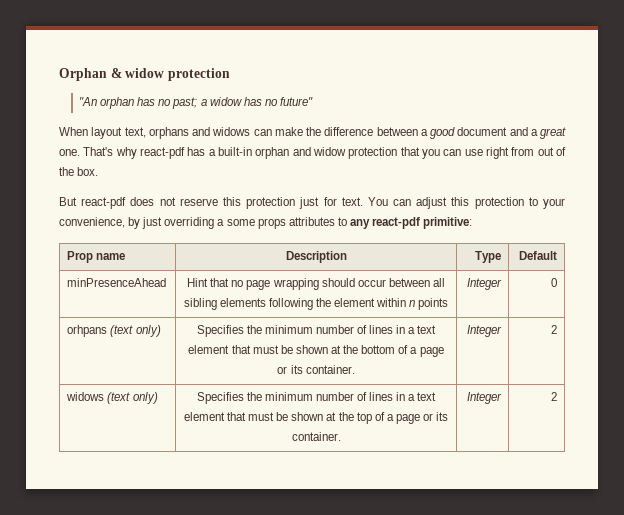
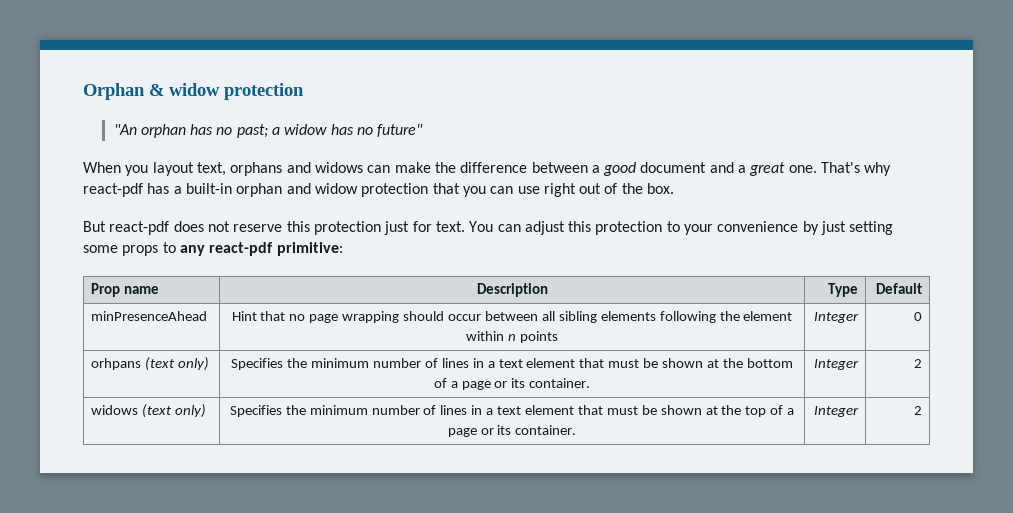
- When layout text, orphans and widows can make the difference between a good document and a great one.
+ When you layout text, orphans and widows can make the difference between a good document and a great one.
- That's why react-pdf has a built-in orphan and widow protection that you can use right from out of the box.
+ That's why react-pdf has a built-in orphan and widow protection that you can use right out of the box.
- You can adjust this protection to your convenience, by just overriding a some props attributes to any react-pdf primitive:
+ You can adjust this protection to your convenience by just setting some props to any react-pdf primitive:

